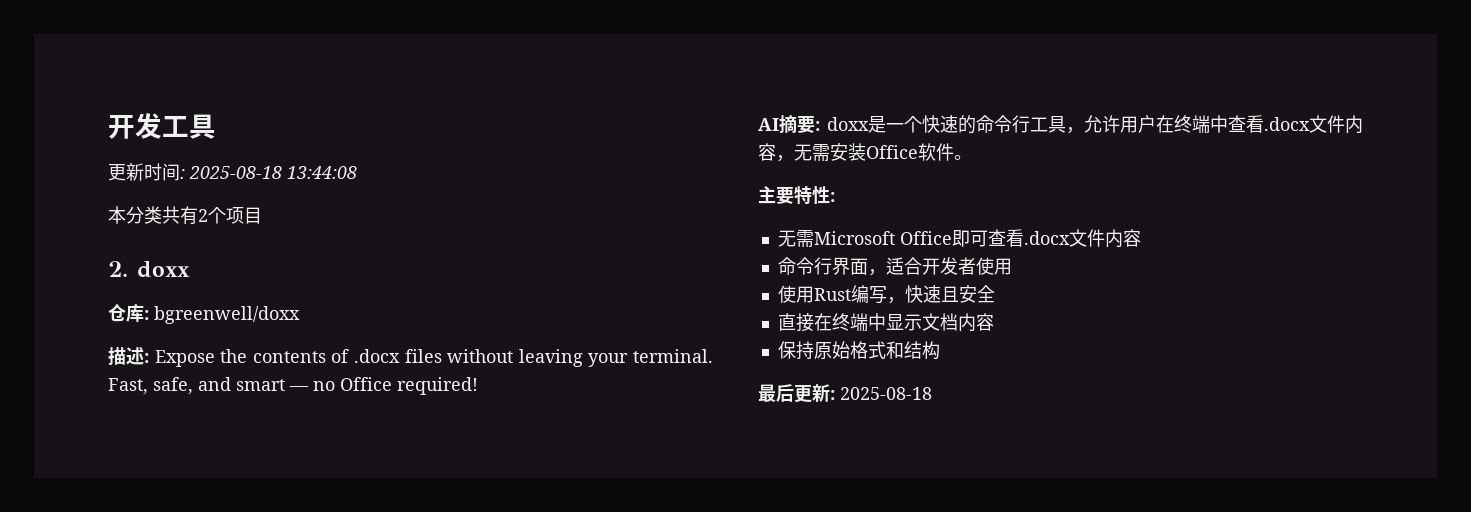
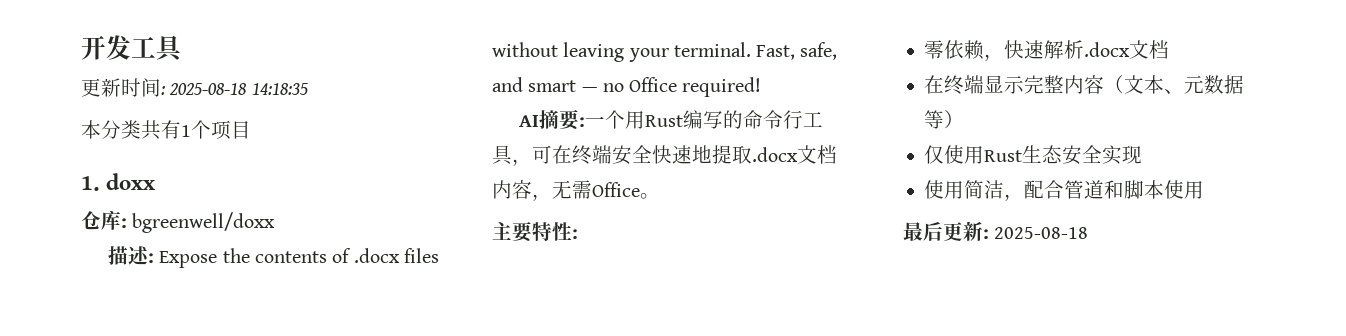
- 更新时间: 2025-08-18 13:44:08
+ 更新时间: 2025-08-18 14:18:35
- 本分类共有2个项目
+ 本分类共有1个项目
- 2. doxx
+ 1. doxx
- AI摘要: doxx是一个快速的命令行工具，允许用户在终端中查看.docx文件内容，无需安装Office软件。
+ AI摘要:一个用Rust编写的命令行工具，可在终端安全快速地提取.docx文档内容，无需Office。
  主要特性:
- 无需Microsoft Office即可查看.docx文件内容
- 命令行界面，适合开发者使用
- 使用Rust编写，快速且安全
- 直接在终端中显示文档内容
- 保持原始格式和结构
+ 零依赖，快速解析.docx文档
+ 在终端显示完整内容（文本、元数据等）
+ 仅使用Rust生态安全实现
+ 使用简洁，配合管道和脚本使用

